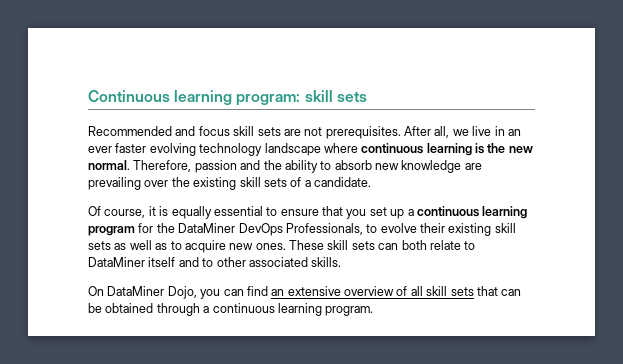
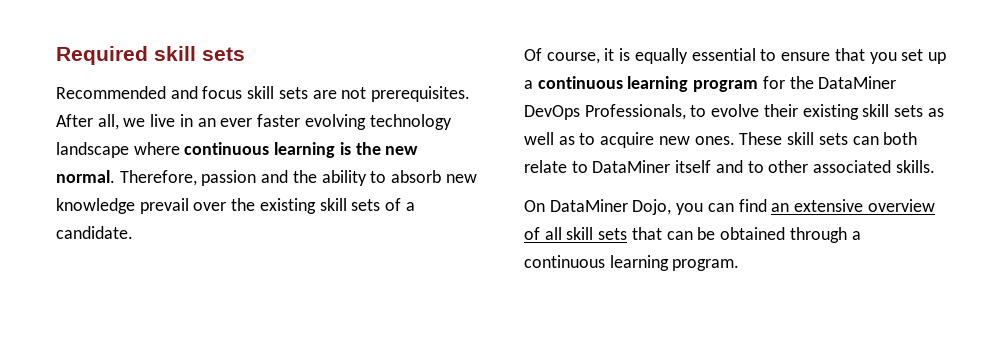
- Continuous learning program: skill sets
+ Required skill sets
- Therefore, passion and the ability to absorb new knowledge are prevailing over the existing skill sets of a candidate.
+ Therefore, passion and the ability to absorb new knowledge prevail over the existing skill sets of a candidate.

